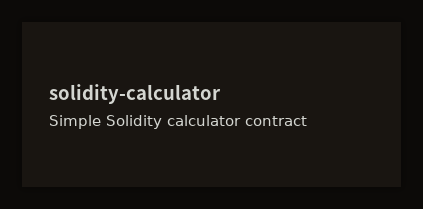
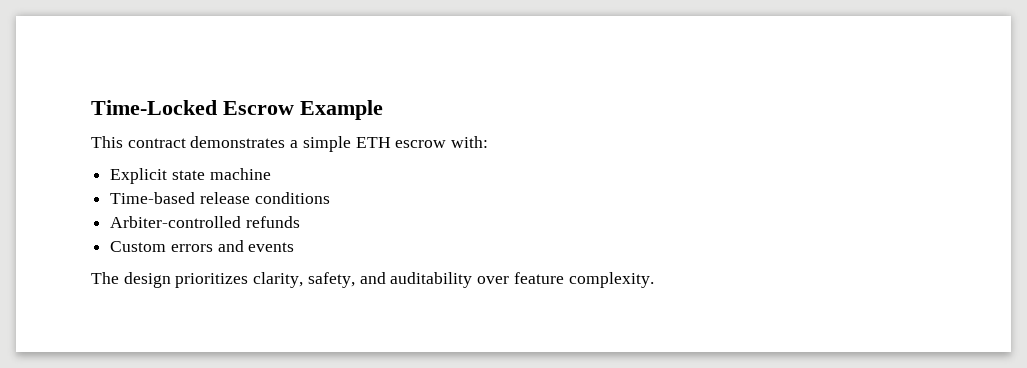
- solidity-calculator
- Simple Solidity calculator contract
+ Time-Locked Escrow Example
+ This contract demonstrates a simple ETH escrow with:
+ Explicit state machine
+ Time-based release conditions
+ Arbiter-controlled refunds
+ Custom errors and events
+ The design prioritizes clarity, safety, and auditability over feature complexity.

